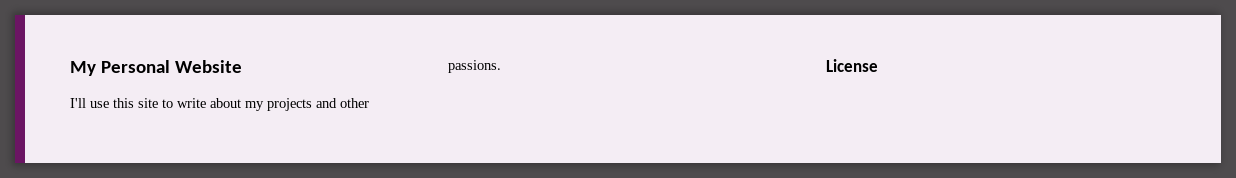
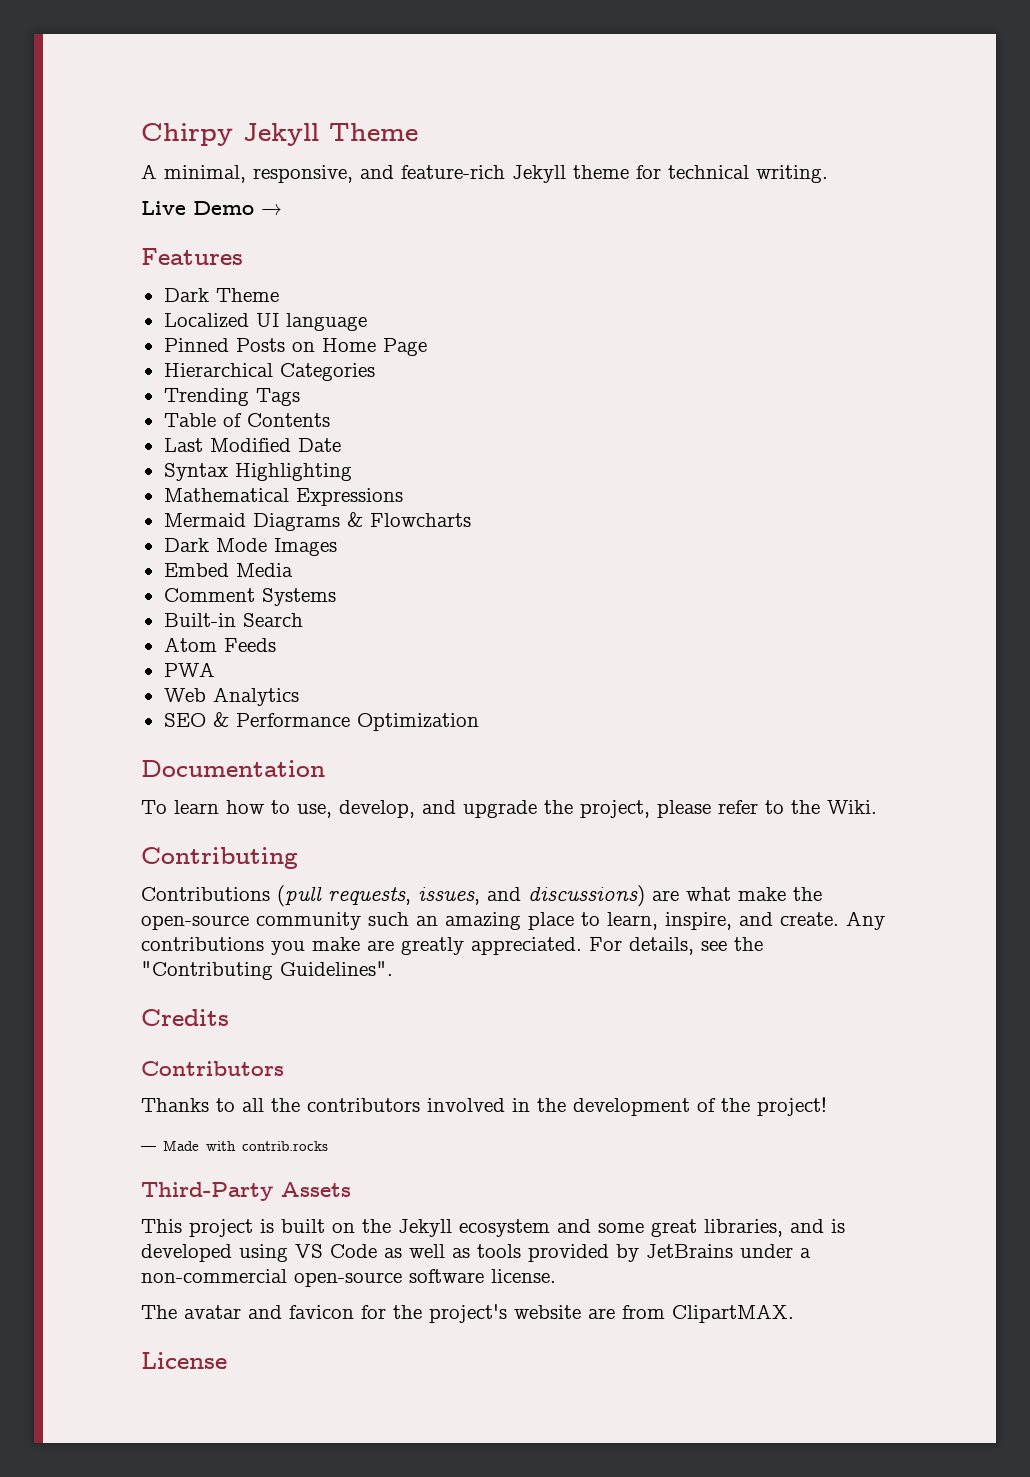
- My Personal Website
- I'll use this site to write about my projects and other passions.
+ Chirpy Jekyll Theme
+ A minimal, responsive, and feature-rich Jekyll theme for technical writing.
+ Live Demo →
+ Features
+ Dark Theme
+ Localized UI language
+ Pinned Posts on Home Page
+ Hierarchical Categories
+ Trending Tags
+ Table of Contents
+ Last Modified Date
+ Syntax Highlighting
+ Mathematical Expressions
+ Mermaid Diagrams & Flowcharts
+ Dark Mode Images
+ Embed Media
+ Comment Systems
+ Built-in Search
+ Atom Feeds
+ PWA
+ Web Analytics
+ SEO & Performance Optimization
+ Documentation
+ To learn how to use, develop, and upgrade the project, please refer to the Wiki.
+ Contributing
+ Contributions (pull requests, issues, and discussions) are what make the open-source community such an amazing place to learn, inspire, and create. Any contributions you make are greatly appreciated. For details, see the "Contributing Guidelines".
+ Credits
+ Contributors
+ Thanks to all the contributors involved in the development of the project!
+ — Made with contrib.rocks
+ Third-Party Assets
+ This project is built on the Jekyll ecosystem and some great libraries, and is developed using VS Code as well as tools provided by JetBrains under a non-commercial open-source software license.
+ The avatar and favicon for the project's website are from ClipartMAX.

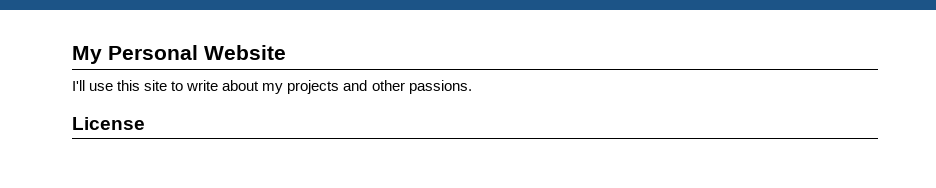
- Chirpy Jekyll Theme
- A minimal, responsive, and feature-rich Jekyll theme for technical writing.
- Live Demo →
- Features
- Dark Theme
- Localized UI language
- Pinned Posts on Home Page
- Hierarchical Categories
- Trending Tags
- Table of Contents
- Last Modified Date
- Syntax Highlighting
- Mathematical Expressions
- Mermaid Diagrams & Flowcharts
- Dark Mode Images
- Embed Media
- Comment Systems
- Built-in Search
- Atom Feeds
- PWA
- Web Analytics
- SEO & Performance Optimization
- Documentation
- To learn how to use, develop, and upgrade the project, please refer to the Wiki.
- Contributing
- Contributions (pull requests, issues, and discussions) are what make the open-source community such an amazing place to learn, inspire, and create. Any contributions you make are greatly appreciated. For details, see the "Contributing Guidelines".
- Credits
- Contributors
- Thanks to all the contributors involved in the development of the project!
- — Made with contrib.rocks
- Third-Party Assets
- This project is built on the Jekyll ecosystem and some great libraries, and is developed using VS Code as well as tools provided by JetBrains under a non-commercial open-source software license.
- The avatar and favicon for the project's website are from ClipartMAX.
+ My Personal Website
+ I'll use this site to write about my projects and other passions.

